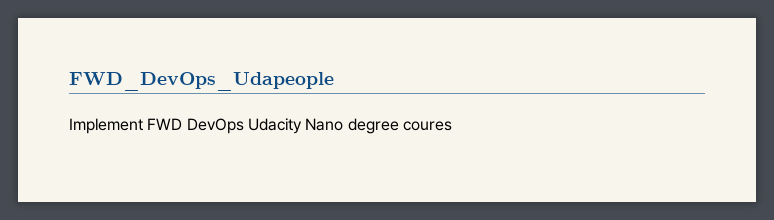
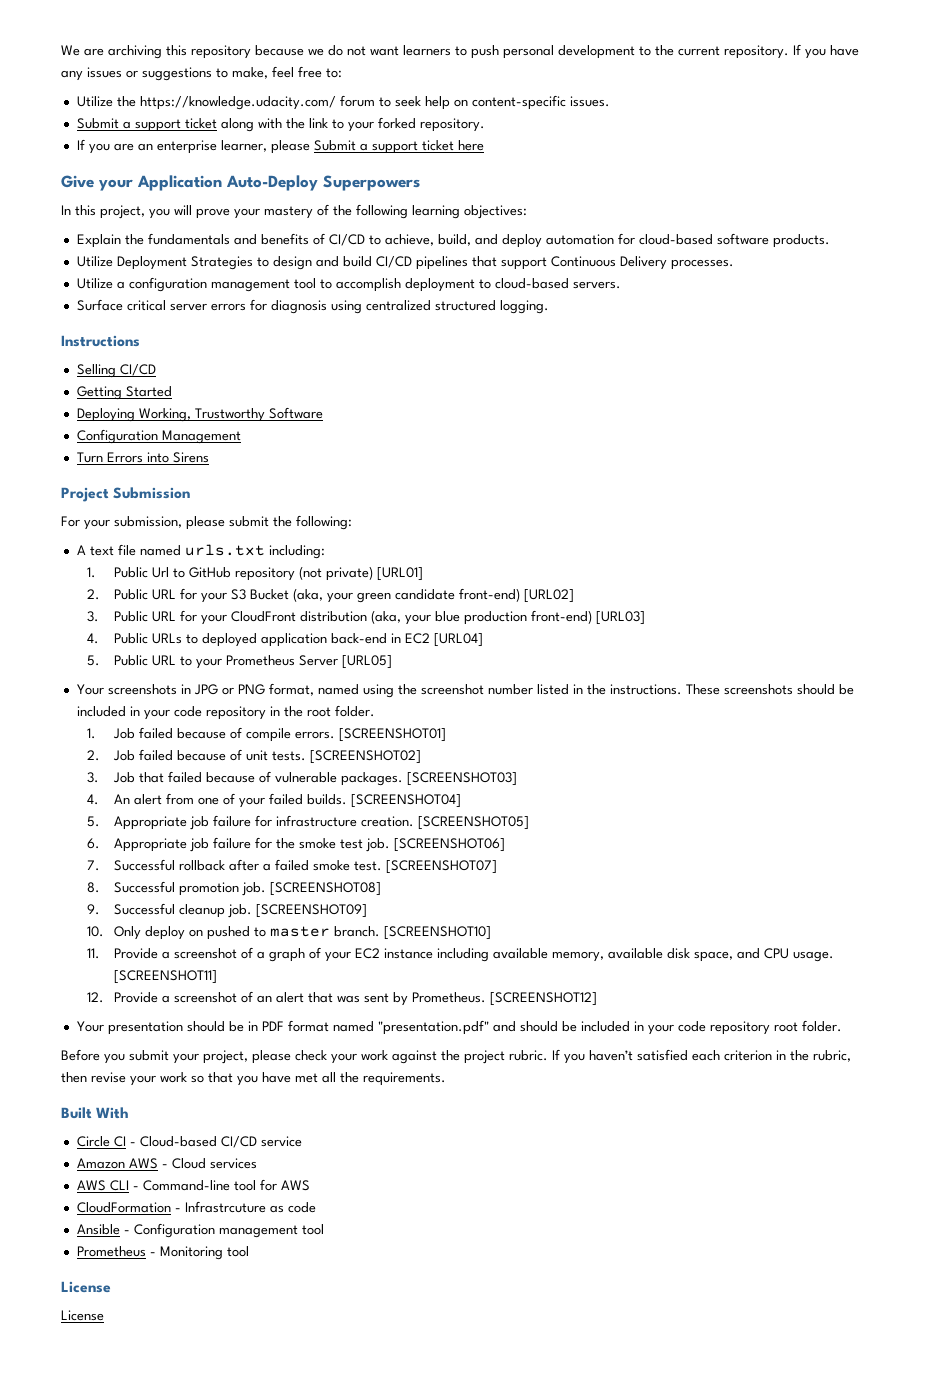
- FWD_DevOps_Udapeople
- Implement FWD DevOps Udacity Nano degree coures
+ We are archiving this repository because we do not want learners to push personal development to the current repository. If you have any issues or suggestions to make, feel free to:
+ Utilize the https://knowledge.udacity.com/ forum to seek help on content-specific issues.
+ Submit a support ticket along with the link to your forked repository.
+ If you are an enterprise learner, please Submit a support ticket here
+ Give your Application Auto-Deploy Superpowers
+ In this project, you will prove your mastery of the following learning objectives:
+ Explain the fundamentals and benefits of CI/CD to achieve, build, and deploy automation for cloud-based software products.
+ Utilize Deployment Strategies to design and build CI/CD pipelines that support Continuous Delivery processes.
+ Utilize a configuration management tool to accomplish deployment to cloud-based servers.
+ Surface critical server errors for diagnosis using centralized structured logging.
+ Instructions
+ Selling CI/CD
+ Getting Started
+ Deploying Working, Trustworthy Software
+ Configuration Management
+ Turn Errors into Sirens
+ Project Submission
+ For your submission, please submit the following:
+ A text file named urls.txt including:
+ 1. Public Url to GitHub repository (not private) [URL01]
+ 2. Public URL for your S3 Bucket (aka, your green candidate front-end) [URL02]
+ 3. Public URL for your CloudFront distribution (aka, your blue production front-end) [URL03]
+ 4. Public URLs to deployed application back-end in EC2 [URL04]
+ 5. Public URL to your Prometheus Server [URL05]
+ Your screenshots in JPG or PNG format, named using the screenshot number listed in the instructions. These screenshots should be included in your code repository in the root folder.
+ 1. Job failed because of compile errors. [SCREENSHOT01]
+ 2. Job failed because of unit tests. [SCREENSHOT02]
+ 3. Job that failed because of vulnerable packages. [SCREENSHOT03]
+ 4. An alert from one of your failed builds. [SCREENSHOT04]
+ 5. Appropriate job failure for infrastructure creation. [SCREENSHOT05]
+ 6. Appropriate job failure for the smoke test job. [SCREENSHOT06]
+ 7. Successful rollback after a failed smoke test. [SCREENSHOT07]
+ 8. Successful promotion job. [SCREENSHOT08]
+ 9. Successful cleanup job. [SCREENSHOT09]
+ 10. Only deploy on pushed to master branch. [SCREENSHOT10]
+ 11. Provide a screenshot of a graph of your EC2 instance including available memory, available disk space, and CPU usage. [SCREENSHOT11]
+ 12. Provide a screenshot of an alert that was sent by Prometheus. [SCREENSHOT12]
+ Your presentation should be in PDF format named "presentation.pdf" and should be included in your code repository root folder.
+ Before you submit your project, please check your work against the project rubric. If you haven’t satisfied each criterion in the rubric, then revise your work so that you have met all the requirements.
+ Built With
+ Circle CI - Cloud-based CI/CD service
+ Amazon AWS - Cloud services
+ AWS CLI - Command-line tool for AWS
+ CloudFormation - Infrastrcuture as code
+ Ansible - Configuration management tool
+ Prometheus - Monitoring tool
+ License
+ License

